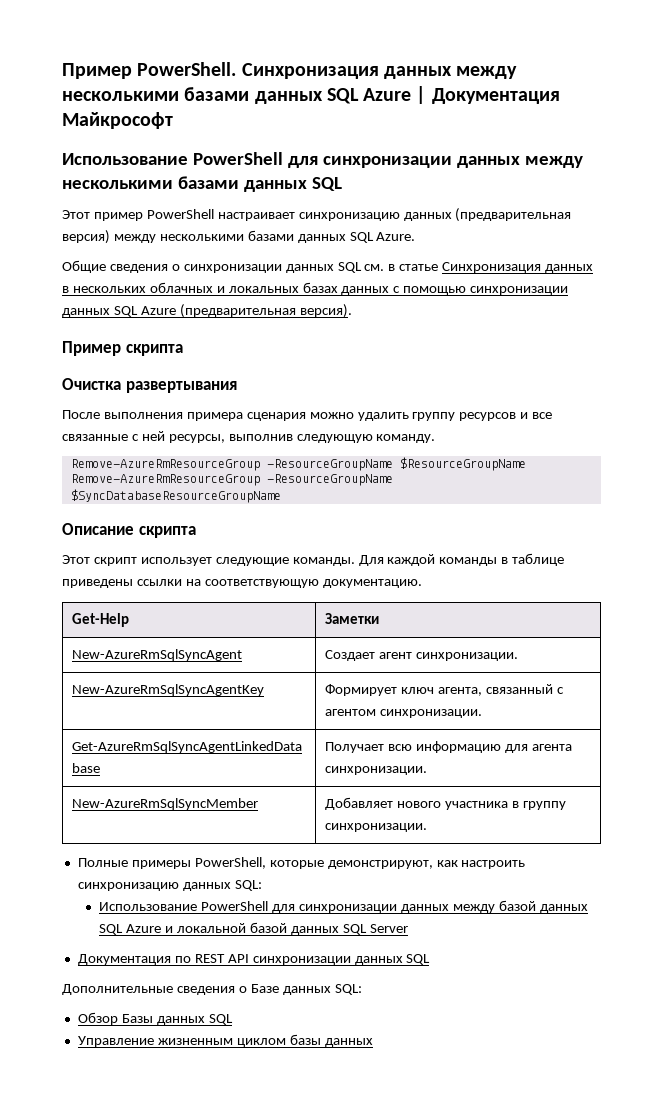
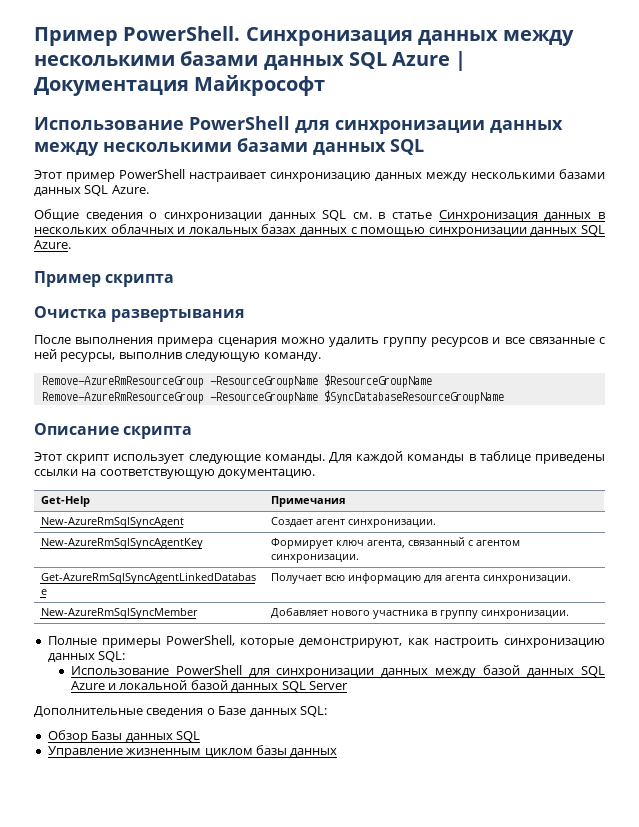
- Этот пример PowerShell настраивает синхронизацию данных (предварительная версия) между несколькими базами данных SQL Azure.
+ Этот пример PowerShell настраивает синхронизацию данных между несколькими базами данных SQL Azure.
- Общие сведения о синхронизации данных SQL см. в статье Синхронизация данных в нескольких облачных и локальных базах данных с помощью синхронизации данных SQL Azure (предварительная версия).
+ Общие сведения о синхронизации данных SQL см. в статье Синхронизация данных в нескольких облачных и локальных базах данных с помощью синхронизации данных SQL Azure.
- Get-Help | Заметки
+ Get-Help | Примечания
- Документация по REST API синхронизации данных SQL

